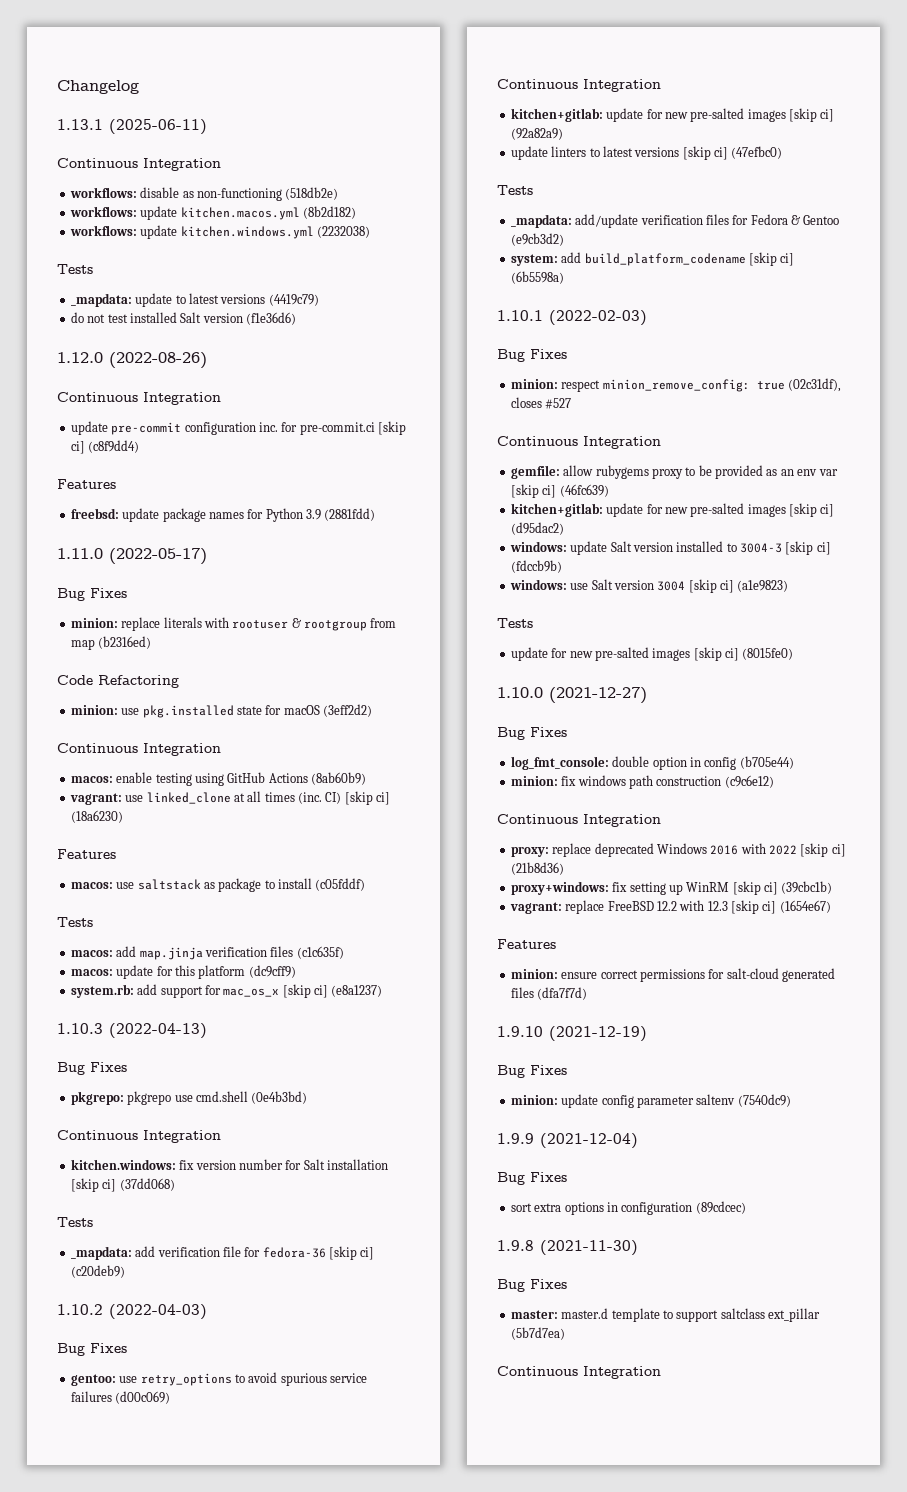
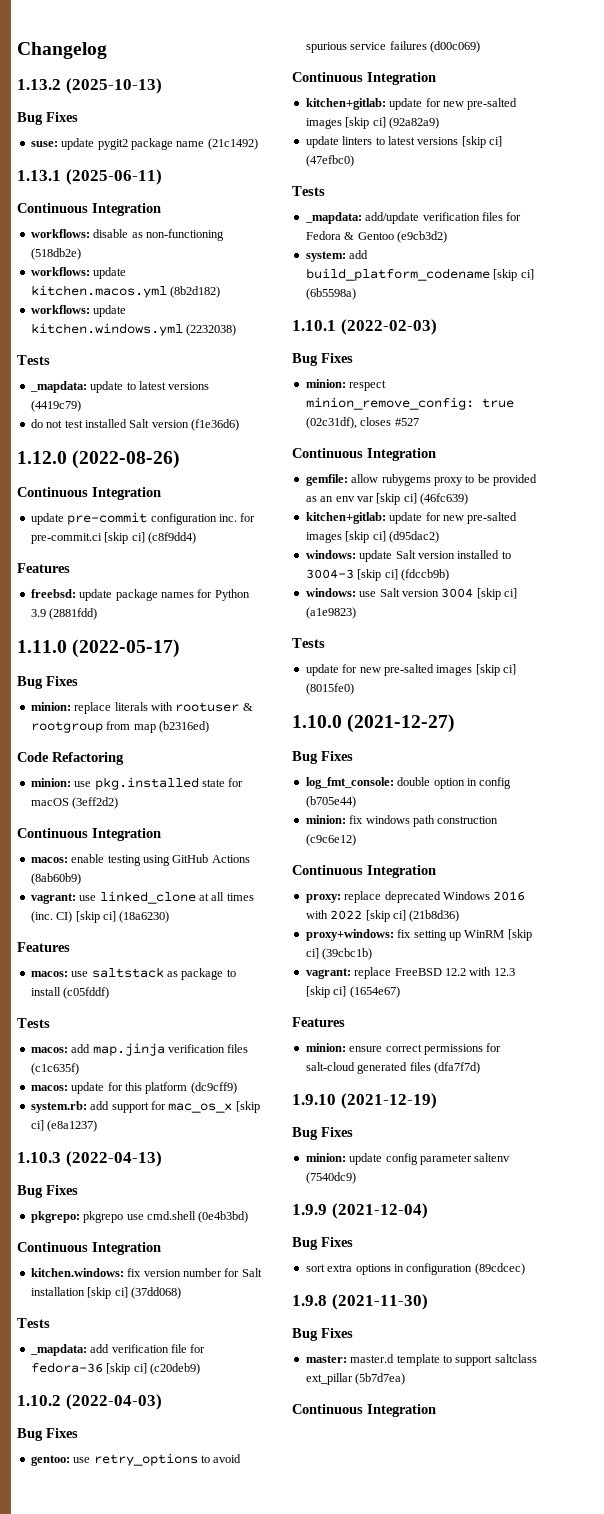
+ 1.13.2 (2025-10-13)
+ Bug Fixes
+ suse: update pygit2 package name (21c1492)

